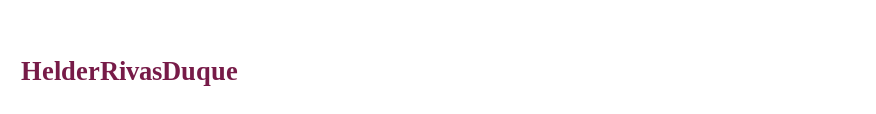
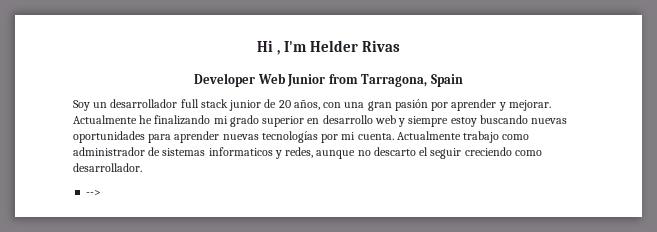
- HelderRivasDuque
+ Hi , I'm Helder Rivas
+ Developer Web Junior from Tarragona, Spain
+ Soy un desarrollador full stack junior de 20 años, con una gran pasión por aprender y mejorar. Actualmente he finalizando mi grado superior en desarrollo web y siempre estoy buscando nuevas oportunidades para aprender nuevas tecnologías por mi cuenta. Actualmente trabajo como administrador de sistemas informaticos y redes, aunque no descarto el seguir creciendo como desarrollador.
+ -->

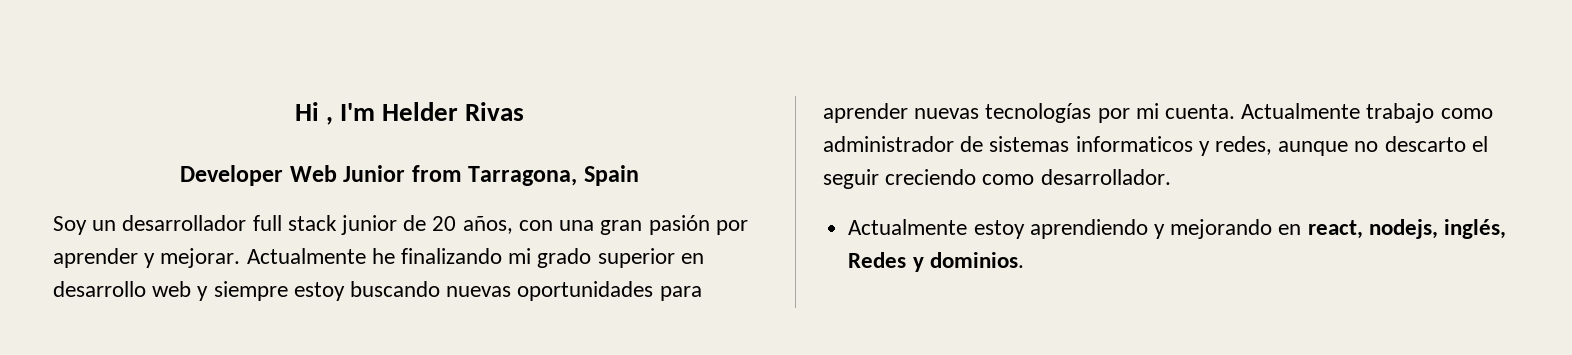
- -->
+ Actualmente estoy aprendiendo y mejorando en react, nodejs, inglés, Redes y dominios.

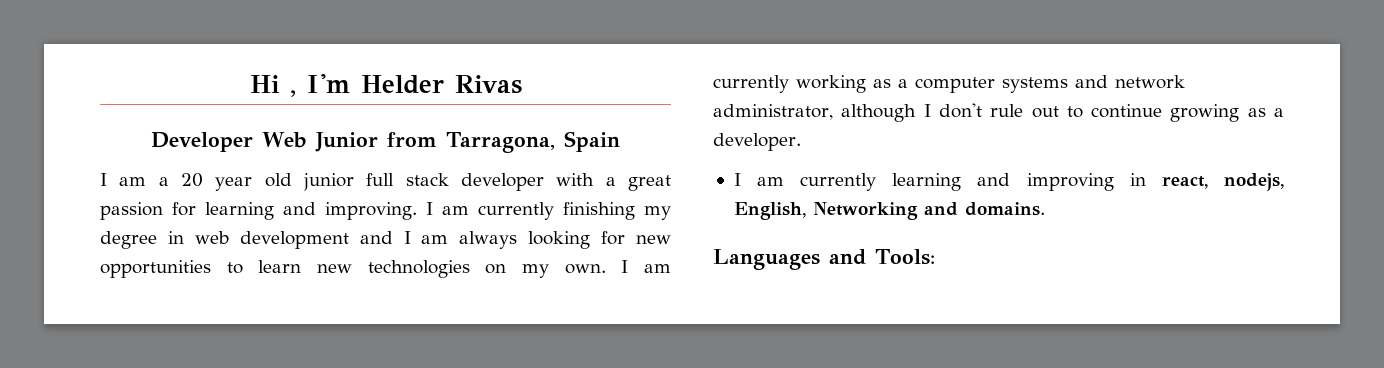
- Soy un desarrollador full stack junior de 20 años, con una gran pasión por aprender y mejorar. Actualmente he finalizando mi grado superior en desarrollo web y siempre estoy buscando nuevas oportunidades para aprender nuevas tecnologías por mi cuenta. Actualmente trabajo como administrador de sistemas informaticos y redes, aunque no descarto el seguir creciendo como desarrollador.
- Actualmente estoy aprendiendo y mejorando en react, nodejs, inglés, Redes y dominios.
+ I am a 20 year old junior full stack developer with a great passion for learning and improving. I am currently finishing my degree in web development and I am always looking for new opportunities to learn new technologies on my own. I am currently working as a computer systems and network administrator, although I don't rule out to continue growing as a developer.
+ I am currently learning and improving in react, nodejs, English, Networking and domains.
+ Languages and Tools:

